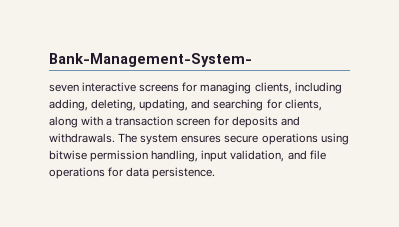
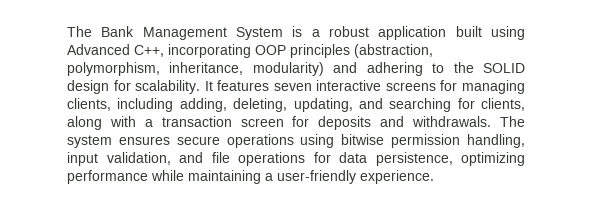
- Bank-Management-System-
- seven interactive screens for managing clients, including adding, deleting, updating, and searching for clients, along with a transaction screen for deposits and withdrawals.
+ The Bank Management System is a robust application built using Advanced C++, incorporating OOP principles (abstraction, polymorphism, inheritance, modularity) and adhering to the SOLID design for scalability. It features seven interactive screens for managing clients, including adding, deleting, updating, and searching for clients, along with a transaction screen for deposits and withdrawals.
- The system ensures secure operations using bitwise permission handling, input validation, and file operations for data persistence.
+ The system ensures secure operations using bitwise permission handling, input validation, and file operations for data persistence, optimizing performance while maintaining a user-friendly experience.

